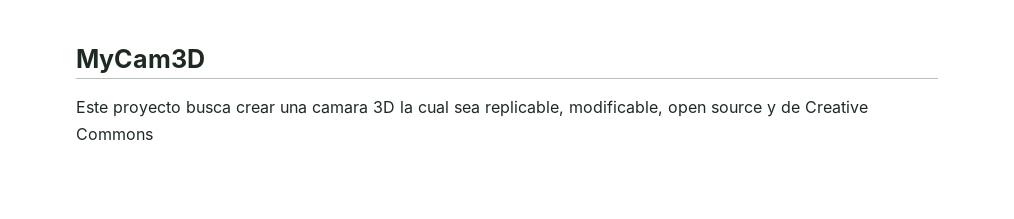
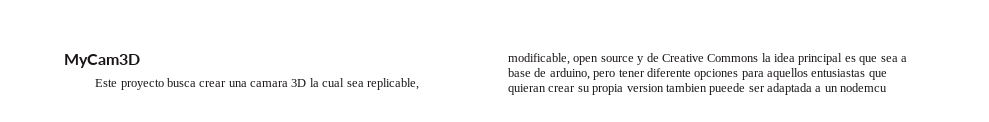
- Este proyecto busca crear una camara 3D la cual sea replicable, modificable, open source y de Creative Commons
+ Este proyecto busca crear una camara 3D la cual sea replicable, modificable, open source y de Creative Commons la idea principal es que sea a base de arduino, pero tener diferente opciones para aquellos entusiastas que quieran crear su propia version tambien pueede ser adaptada a un nodemcu

